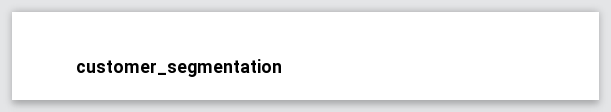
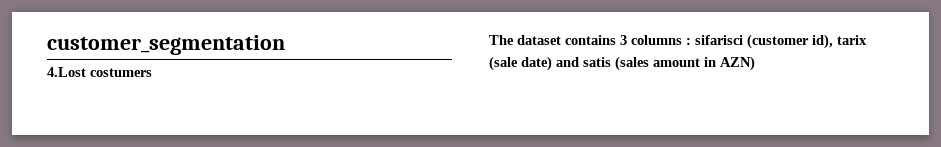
+ 4.Lost costumers
+ The dataset contains 3 columns : sifarisci (customer id), tarix (sale date) and satis (sales amount in AZN)

